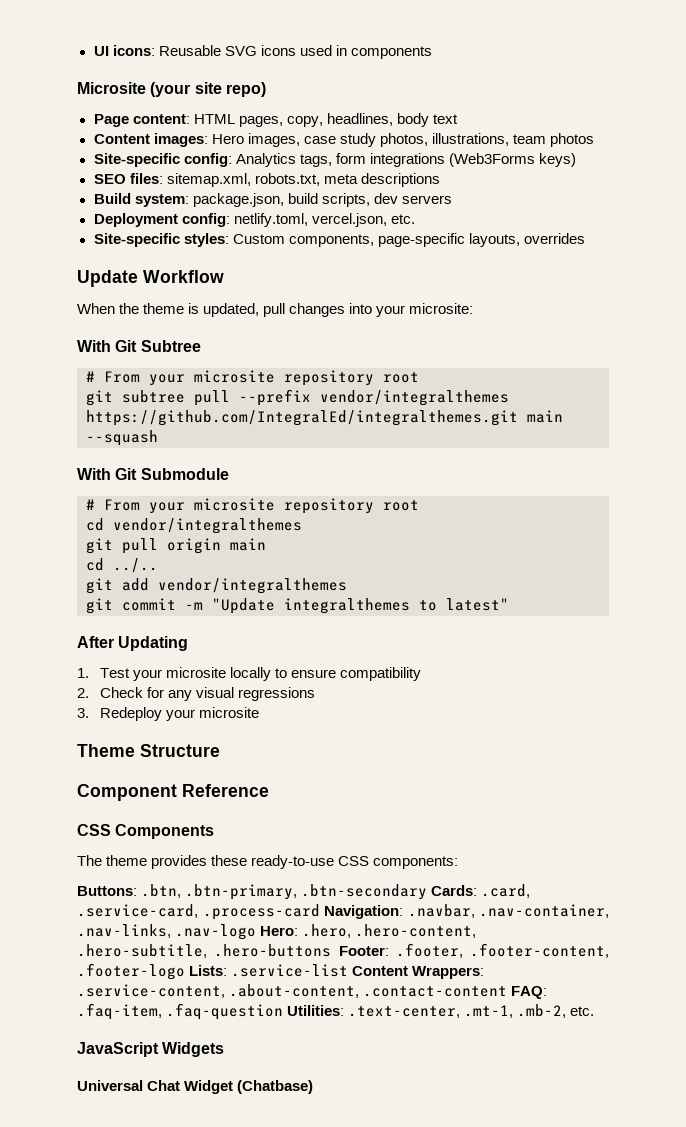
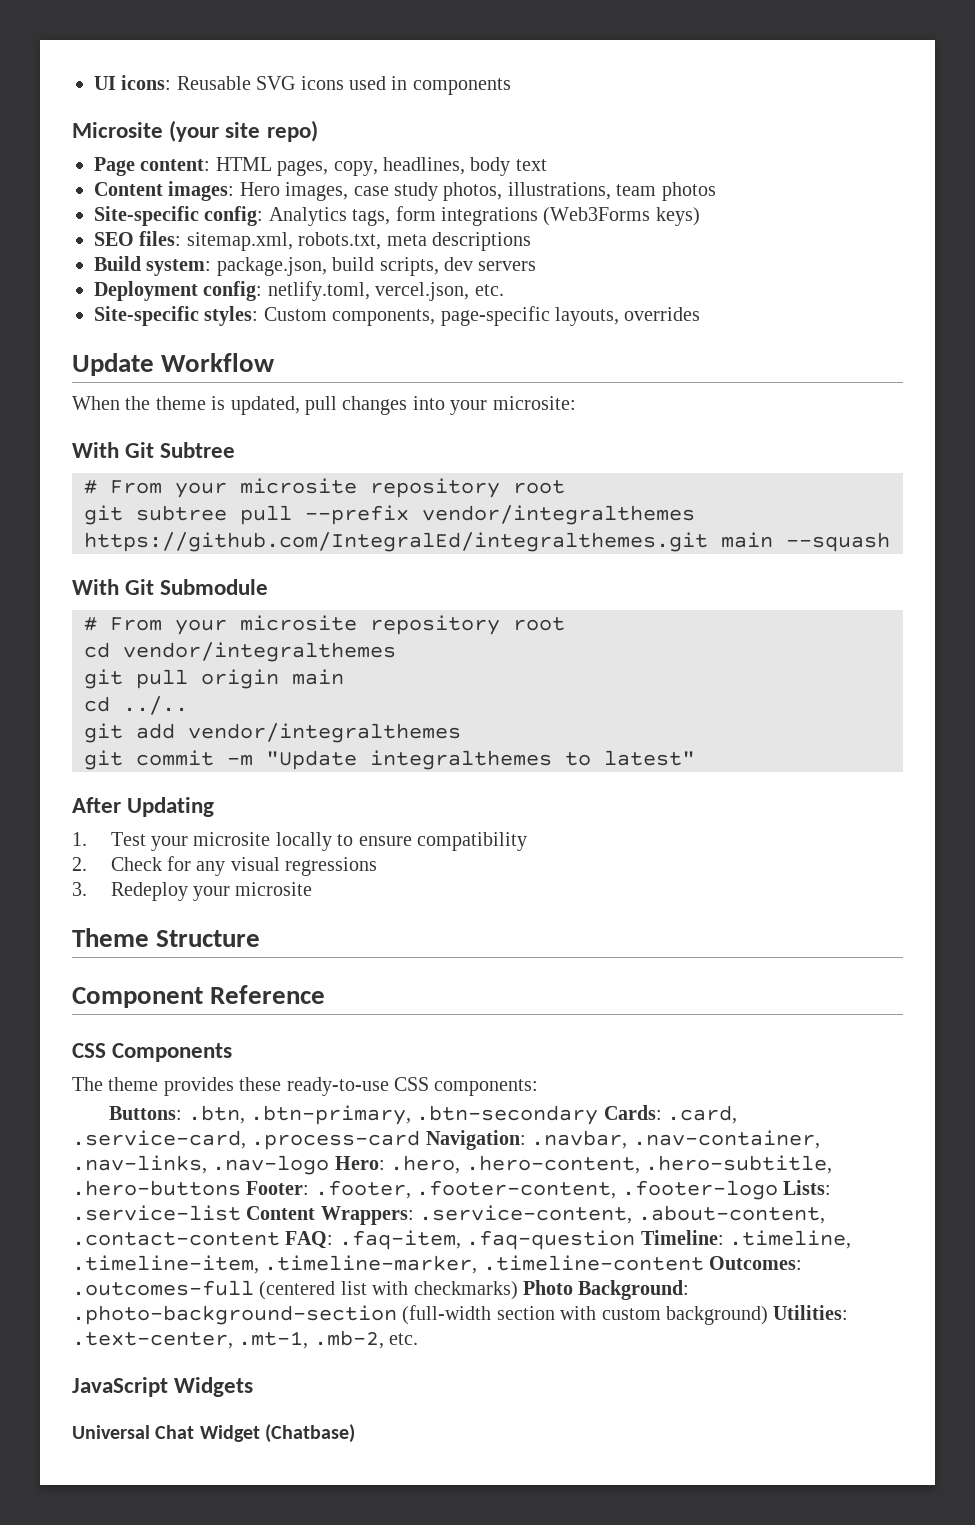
- Buttons: .btn, .btn-primary, .btn-secondary Cards: .card, .service-card, .process-card Navigation: .navbar, .nav-container, .nav-links, .nav-logo Hero: .hero, .hero-content, .hero-subtitle, .hero-buttons Footer: .footer, .footer-content, .footer-logo Lists: .service-list Content Wrappers: .service-content, .about-content, .contact-content FAQ: .faq-item, .faq-question Utilities: .text-center, .mt-1, .mb-2, etc.
+ Buttons: .btn, .btn-primary, .btn-secondary Cards: .card, .service-card, .process-card Navigation: .navbar, .nav-container, .nav-links, .nav-logo Hero: .hero, .hero-content, .hero-subtitle, .hero-buttons Footer: .footer, .footer-content, .footer-logo Lists: .service-list Content Wrappers: .service-content, .about-content, .contact-content FAQ: .faq-item, .faq-question Timeline: .timeline, .timeline-item, .timeline-marker, .timeline-content Outcomes: .outcomes-full (centered list with checkmarks) Photo Background: .photo-background-section (full-width section with custom background) Utilities: .text-center, .mt-1, .mb-2, etc.

